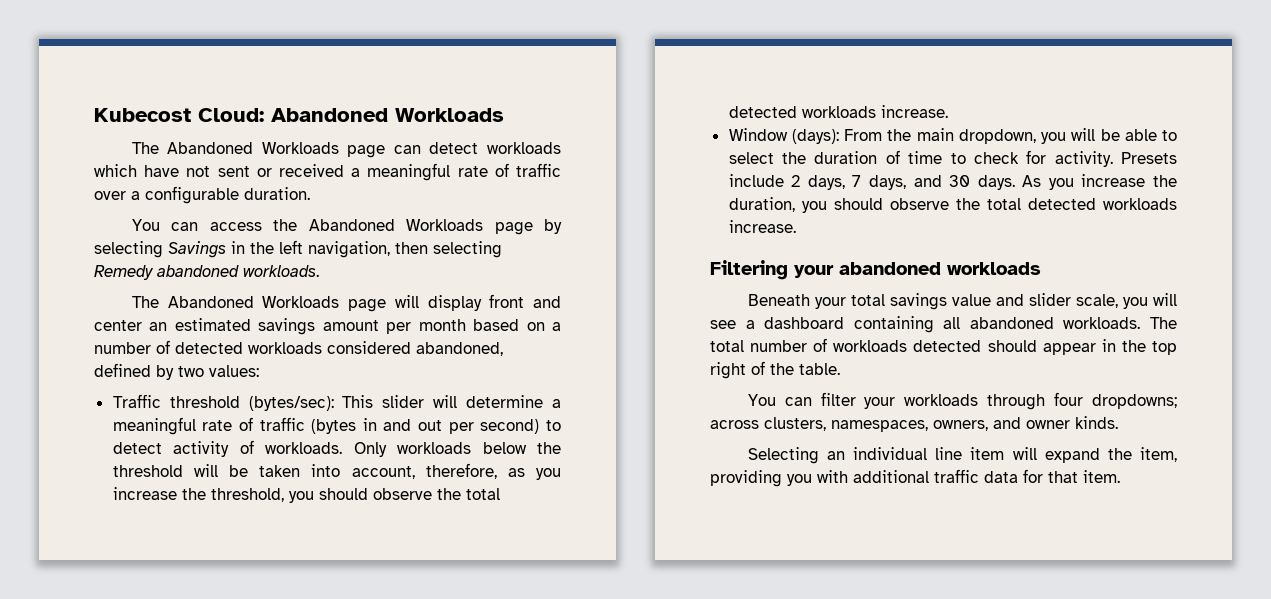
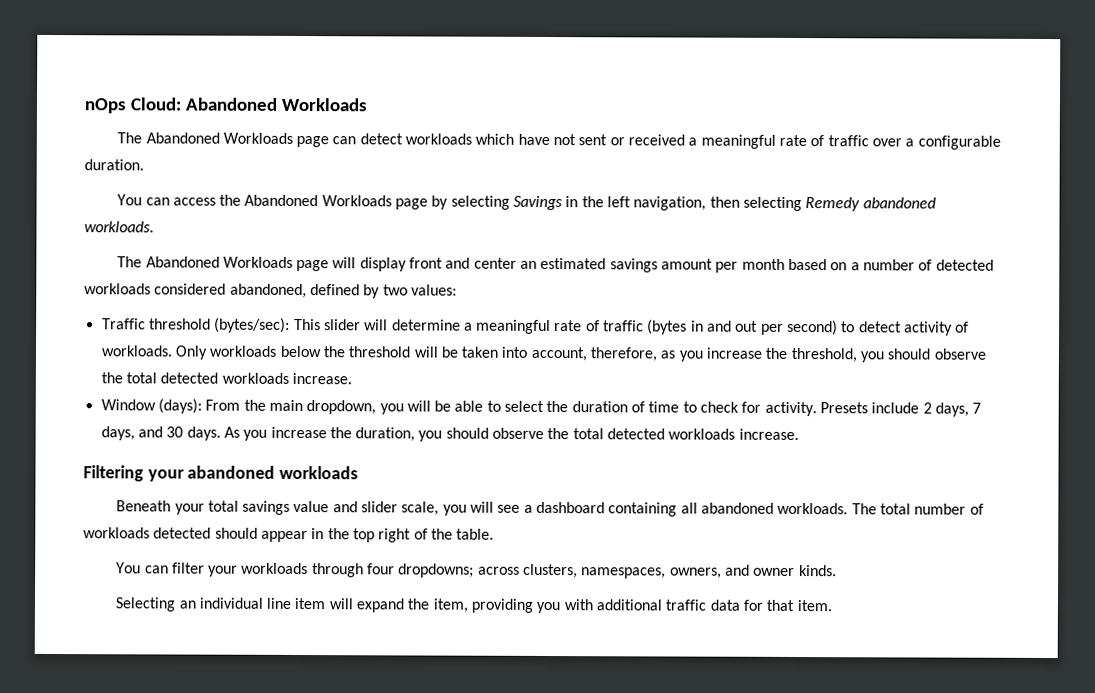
- Kubecost Cloud: Abandoned Workloads
+ nOps Cloud: Abandoned Workloads

